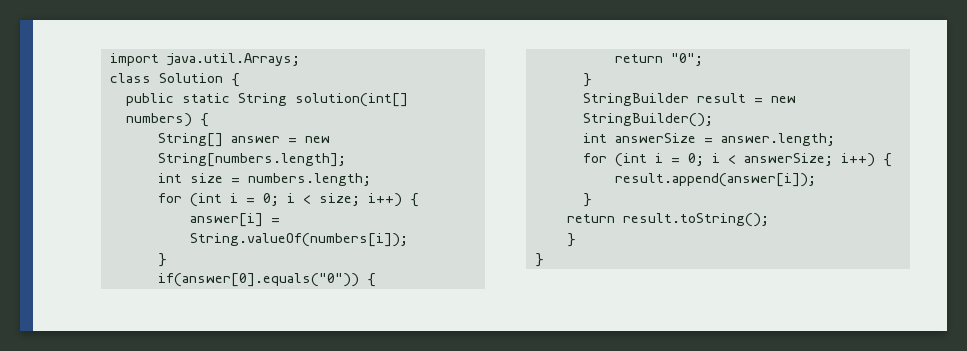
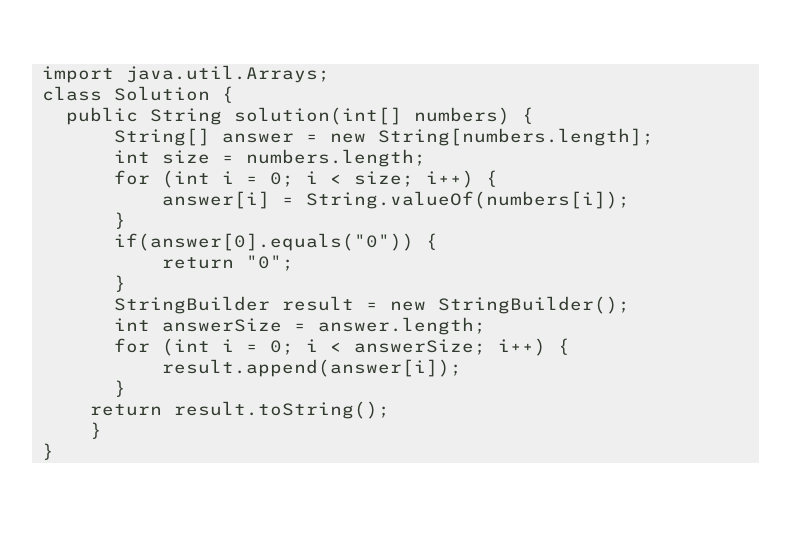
- public static String solution(int[] numbers) {
+ public String solution(int[] numbers) {

